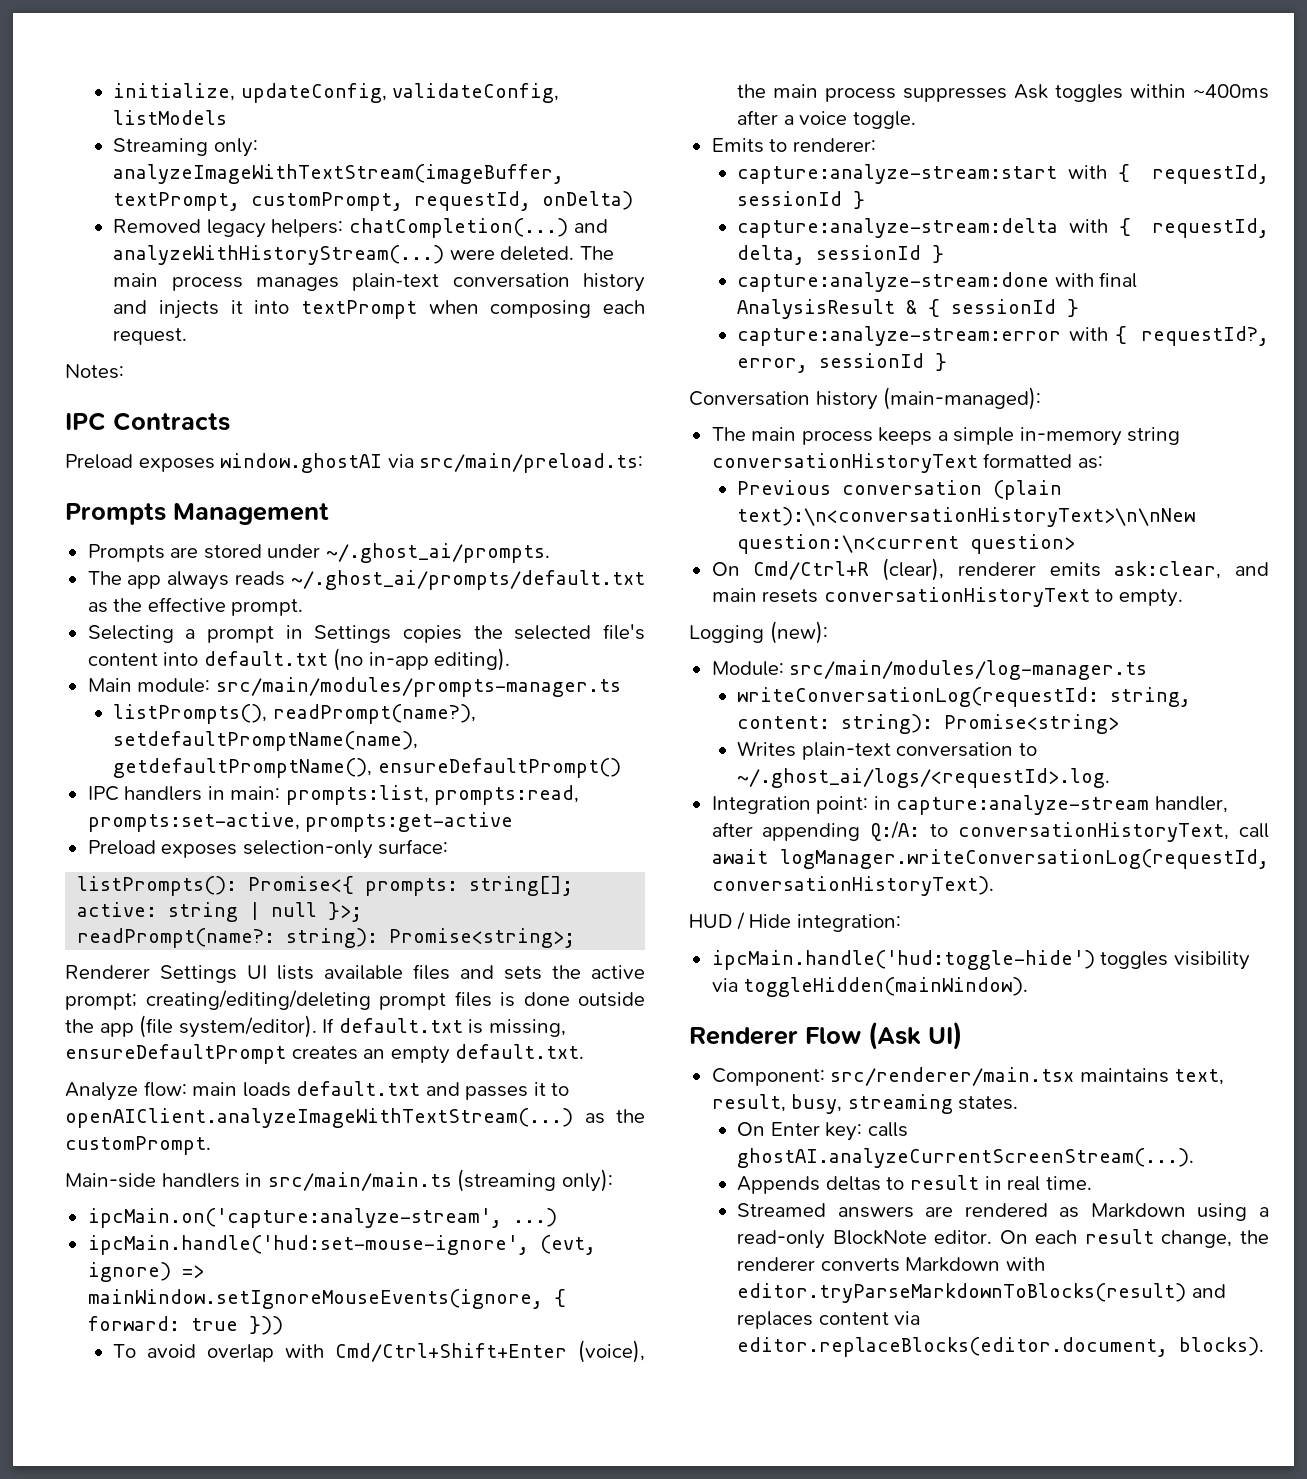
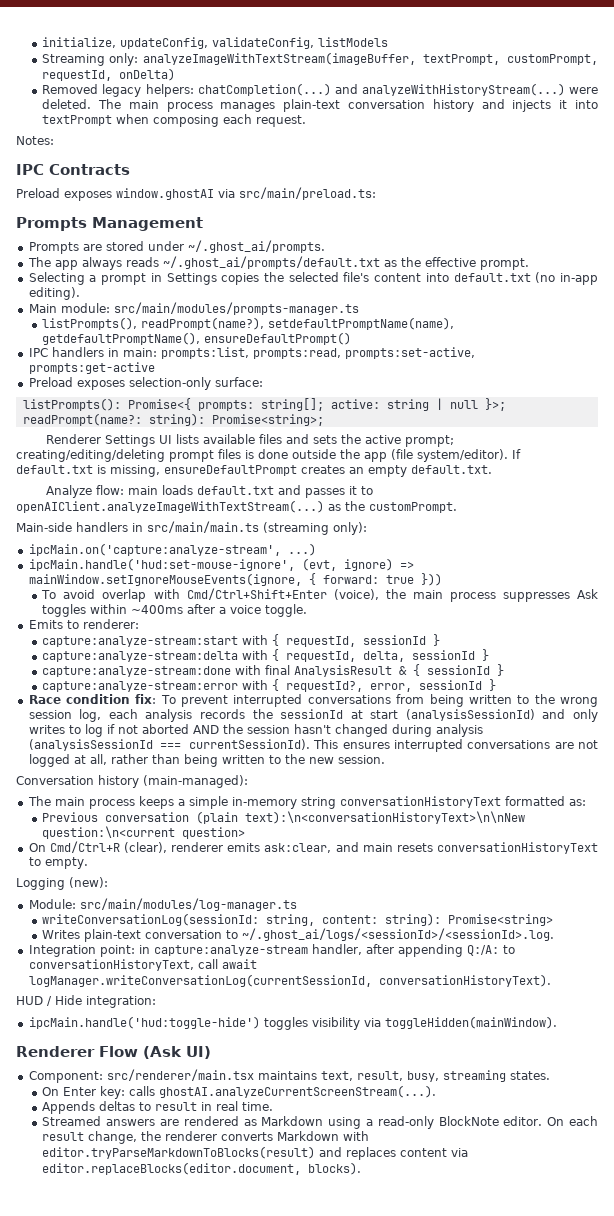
+ Race condition fix: To prevent interrupted conversations from being written to the wrong session log, each analysis records the sessionId at start (analysisSessionId) and only writes to log if not aborted AND the session hasn't changed during analysis (analysisSessionId === currentSessionId). This ensures interrupted conversations are not logged at all, rather than being written to the new session.
- writeConversationLog(requestId: string, content: string): Promise<string>
+ writeConversationLog(sessionId: string, content: string): Promise<string>
- Writes plain-text conversation to ~/.ghost_ai/logs/<requestId>.log.
+ Writes plain-text conversation to ~/.ghost_ai/logs/<sessionId>/<sessionId>.log.
- Integration point: in capture:analyze-stream handler, after appending Q:/A: to conversationHistoryText, call await logManager.writeConversationLog(requestId, conversationHistoryText).
+ Integration point: in capture:analyze-stream handler, after appending Q:/A: to conversationHistoryText, call await logManager.writeConversationLog(currentSessionId, conversationHistoryText).

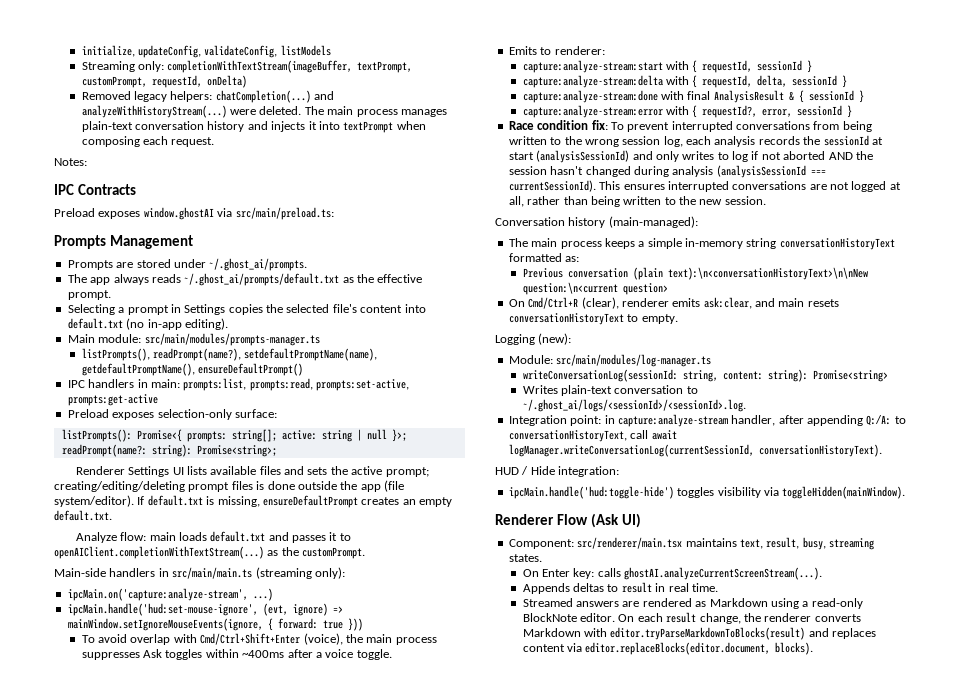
- Streaming only: analyzeImageWithTextStream(imageBuffer, textPrompt, customPrompt, requestId, onDelta)
+ Streaming only: completionWithTextStream(imageBuffer, textPrompt, customPrompt, requestId, onDelta)
- Analyze flow: main loads default.txt and passes it to openAIClient.analyzeImageWithTextStream(...) as the customPrompt.
+ Analyze flow: main loads default.txt and passes it to openAIClient.completionWithTextStream(...) as the customPrompt.

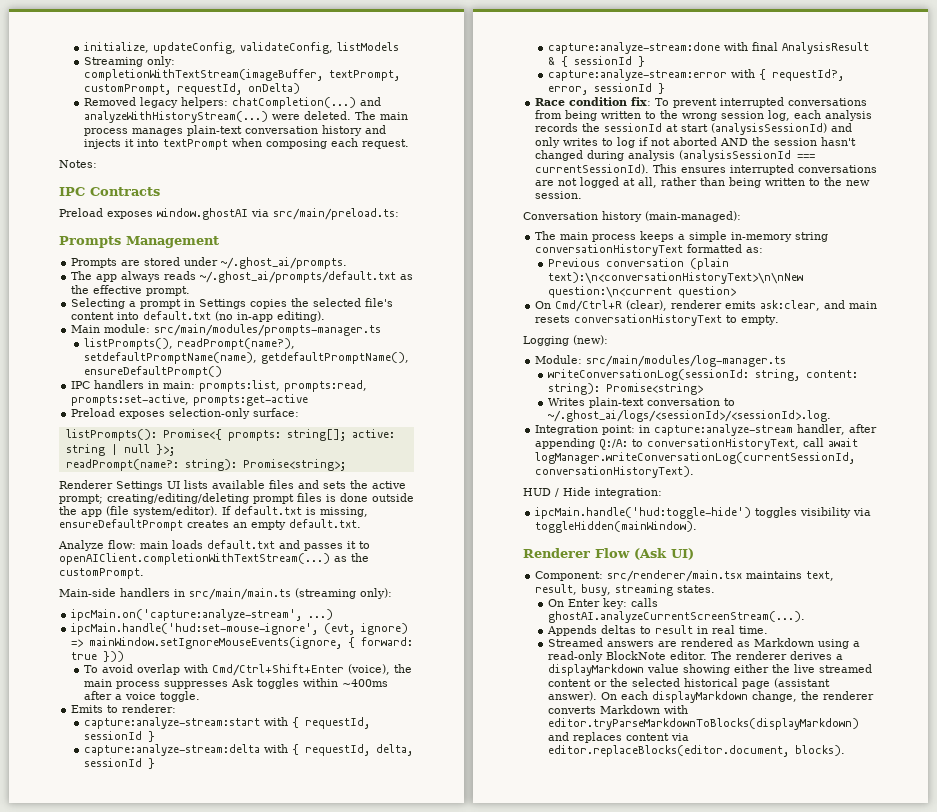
+ The renderer derives a displayMarkdown value showing either the live streamed content or the selected historical page (assistant answer).
- On each result change, the renderer converts Markdown with editor.tryParseMarkdownToBlocks(result) and replaces content via editor.replaceBlocks(editor.document, blocks).
+ On each displayMarkdown change, the renderer converts Markdown with editor.tryParseMarkdownToBlocks(displayMarkdown) and replaces content via editor.replaceBlocks(editor.document, blocks).

